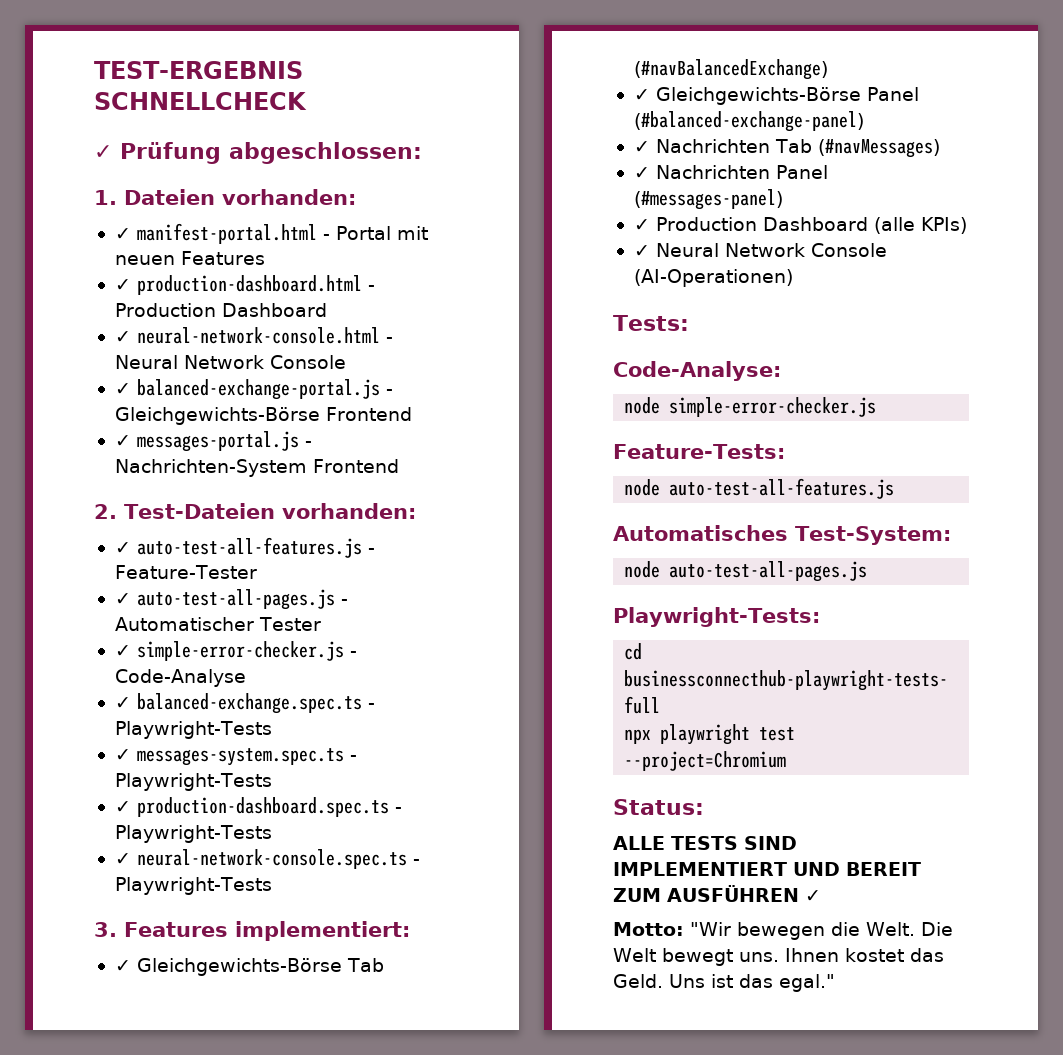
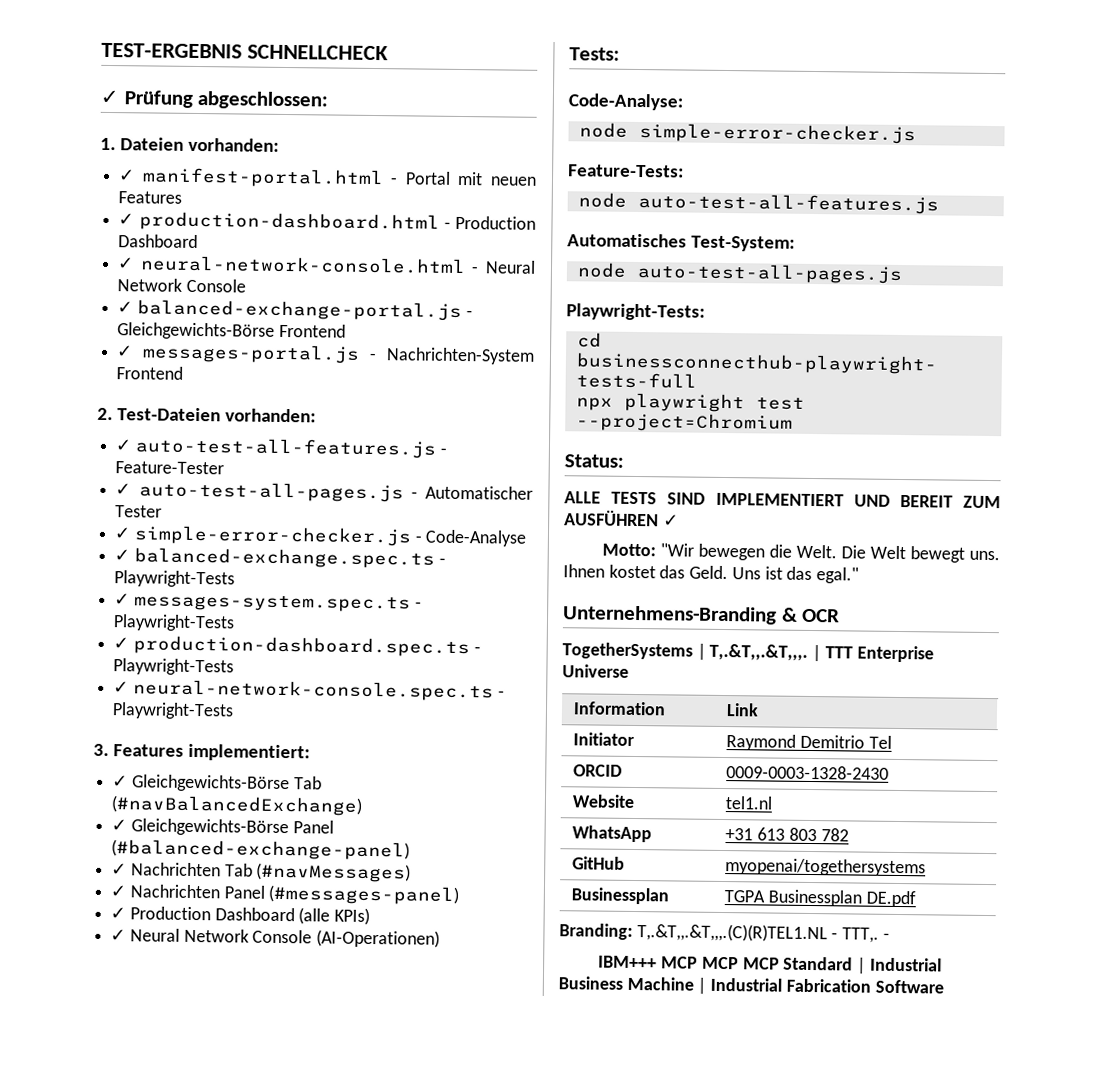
+ Unternehmens-Branding & OCR
+ TogetherSystems | T,.&T,,.&T,,,. | TTT Enterprise Universe
+ Information | Link
+ Initiator | Raymond Demitrio Tel
+ ORCID | 0009-0003-1328-2430
+ Website | tel1.nl
+ WhatsApp | +31 613 803 782
+ GitHub | myopenai/togethersystems
+ Businessplan | TGPA Businessplan DE.pdf
+ Branding: T,.&T,,.&T,,,.(C)(R)TEL1.NL - TTT,. -
+ IBM+++ MCP MCP MCP Standard | Industrial Business Machine | Industrial Fabrication Software

